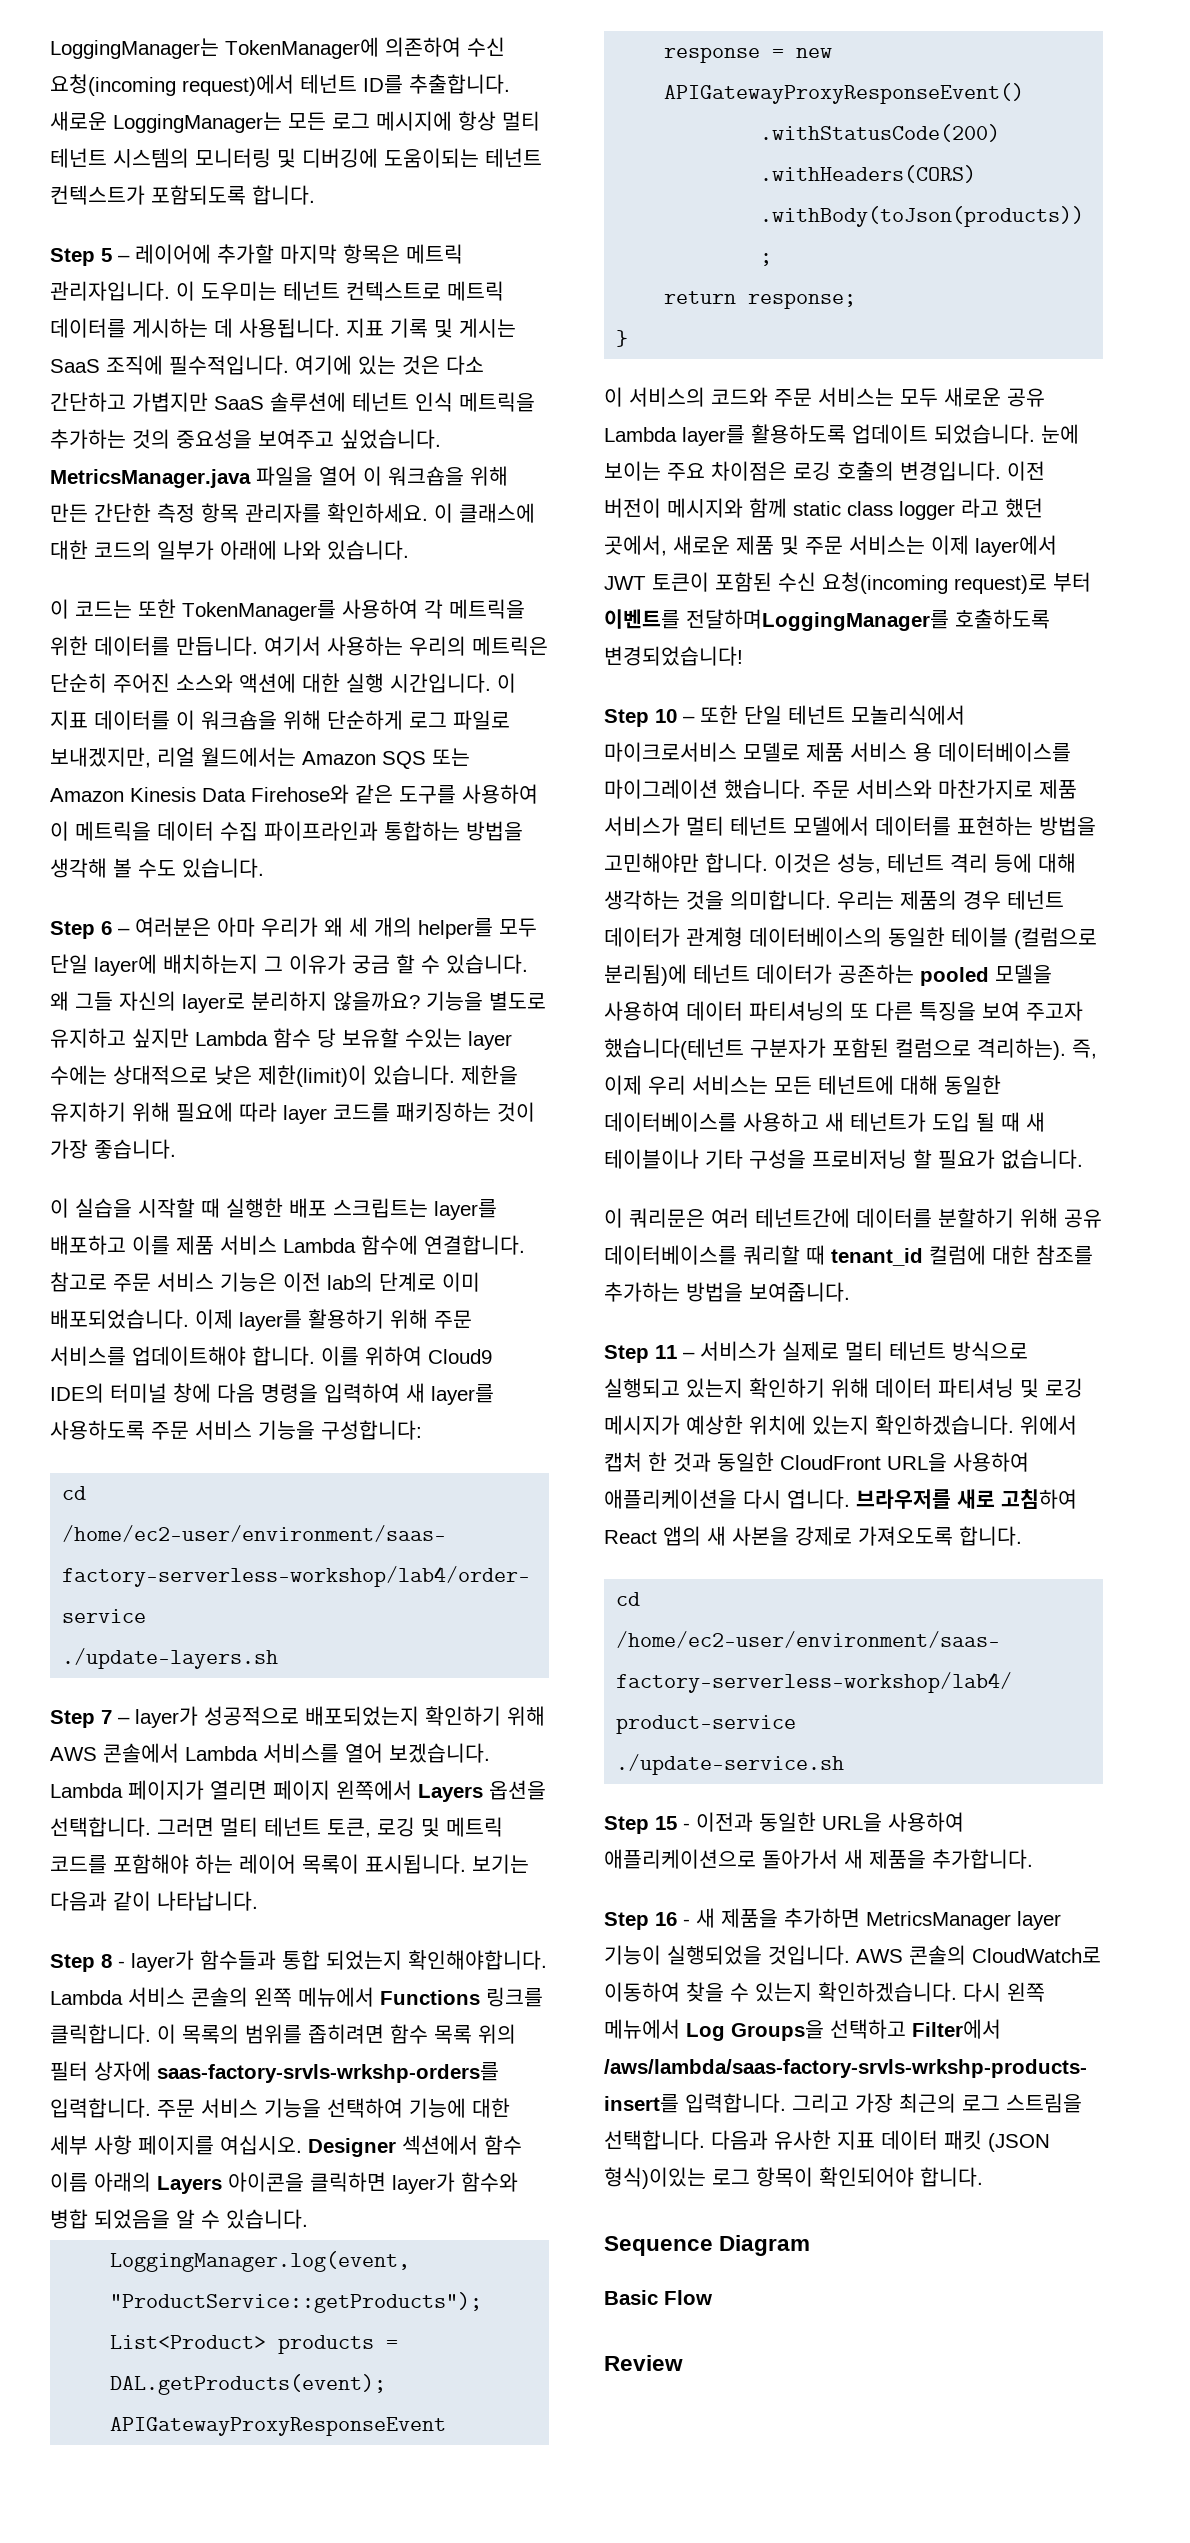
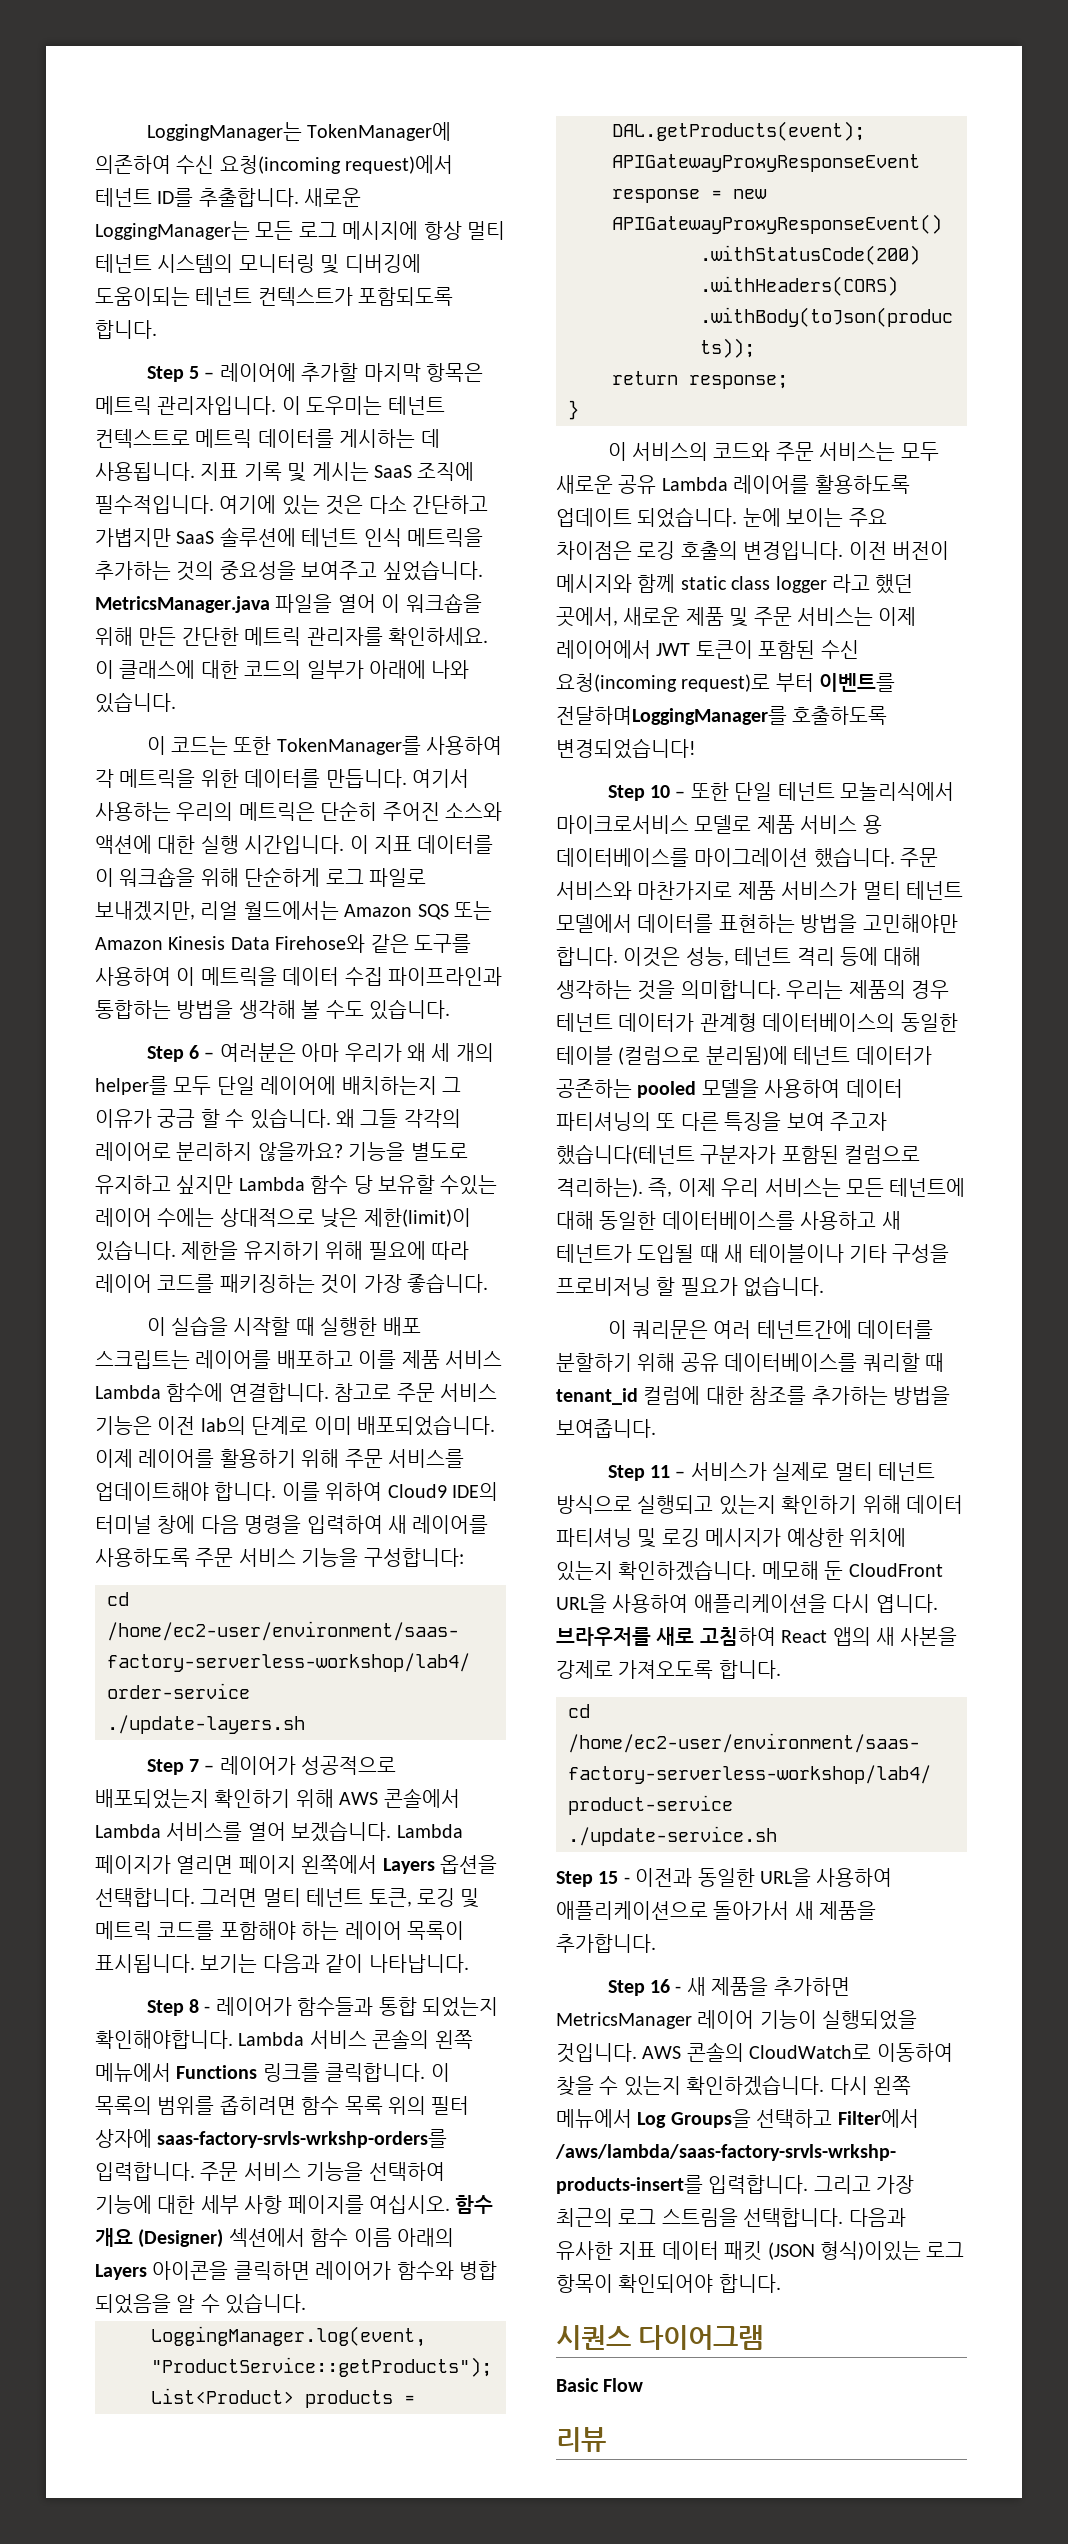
- MetricsManager.java 파일을 열어 이 워크숍을 위해 만든 간단한 측정 항목 관리자를 확인하세요.
+ MetricsManager.java 파일을 열어 이 워크숍을 위해 만든 간단한 메트릭 관리자를 확인하세요.
- Step 6 – 여러분은 아마 우리가 왜 세 개의 helper를 모두 단일 layer에 배치하는지 그 이유가 궁금 할 수 있습니다.
+ Step 6 – 여러분은 아마 우리가 왜 세 개의 helper를 모두 단일 레이어에 배치하는지 그 이유가 궁금 할 수 있습니다.
- 왜 그들 자신의 layer로 분리하지 않을까요?
+ 왜 그들 각각의 레이어로 분리하지 않을까요?
- 기능을 별도로 유지하고 싶지만 Lambda 함수 당 보유할 수있는 layer 수에는 상대적으로 낮은 제한(limit)이 있습니다.
+ 기능을 별도로 유지하고 싶지만 Lambda 함수 당 보유할 수있는 레이어 수에는 상대적으로 낮은 제한(limit)이 있습니다.
- 제한을 유지하기 위해 필요에 따라 layer 코드를 패키징하는 것이 가장 좋습니다.
+ 제한을 유지하기 위해 필요에 따라 레이어 코드를 패키징하는 것이 가장 좋습니다.
- 이 실습을 시작할 때 실행한 배포 스크립트는 layer를 배포하고 이를 제품 서비스 Lambda 함수에 연결합니다.
+ 이 실습을 시작할 때 실행한 배포 스크립트는 레이어를 배포하고 이를 제품 서비스 Lambda 함수에 연결합니다.
- 이제 layer를 활용하기 위해 주문 서비스를 업데이트해야 합니다.
+ 이제 레이어를 활용하기 위해 주문 서비스를 업데이트해야 합니다.
- 이를 위하여 Cloud9 IDE의 터미널 창에 다음 명령을 입력하여 새 layer를 사용하도록 주문 서비스 기능을 구성합니다:
+ 이를 위하여 Cloud9 IDE의 터미널 창에 다음 명령을 입력하여 새 레이어를 사용하도록 주문 서비스 기능을 구성합니다:
- Step 7 – layer가 성공적으로 배포되었는지 확인하기 위해 AWS 콘솔에서 Lambda 서비스를 열어 보겠습니다.
+ Step 7 – 레이어가 성공적으로 배포되었는지 확인하기 위해 AWS 콘솔에서 Lambda 서비스를 열어 보겠습니다.
- Step 8 - layer가 함수들과 통합 되었는지 확인해야합니다.
+ Step 8 - 레이어가 함수들과 통합 되었는지 확인해야합니다.
- Designer 섹션에서 함수 이름 아래의 Layers 아이콘을 클릭하면 layer가 함수와 병합 되었음을 알 수 있습니다.
+ 함수 개요 (Designer) 섹션에서 함수 이름 아래의 Layers 아이콘을 클릭하면 레이어가 함수와 병합 되었음을 알 수 있습니다.
- 이 서비스의 코드와 주문 서비스는 모두 새로운 공유 Lambda layer를 활용하도록 업데이트 되었습니다.
+ 이 서비스의 코드와 주문 서비스는 모두 새로운 공유 Lambda 레이어를 활용하도록 업데이트 되었습니다.
- 이전 버전이 메시지와 함께 static class logger 라고 했던 곳에서, 새로운 제품 및 주문 서비스는 이제 layer에서 JWT 토큰이 포함된 수신 요청(incoming request)로 부터 이벤트를 전달하며LoggingManager를 호출하도록 변경되었습니다!
+ 이전 버전이 메시지와 함께 static class logger 라고 했던 곳에서, 새로운 제품 및 주문 서비스는 이제 레이어에서 JWT 토큰이 포함된 수신 요청(incoming request)로 부터 이벤트를 전달하며LoggingManager를 호출하도록 변경되었습니다!
- 즉, 이제 우리 서비스는 모든 테넌트에 대해 동일한 데이터베이스를 사용하고 새 테넌트가 도입 될 때 새 테이블이나 기타 구성을 프로비저닝 할 필요가 없습니다.
+ 즉, 이제 우리 서비스는 모든 테넌트에 대해 동일한 데이터베이스를 사용하고 새 테넌트가 도입될 때 새 테이블이나 기타 구성을 프로비저닝 할 필요가 없습니다.
- 위에서 캡처 한 것과 동일한 CloudFront URL을 사용하여 애플리케이션을 다시 엽니다.
+ 메모해 둔 CloudFront URL을 사용하여 애플리케이션을 다시 엽니다.
- Step 16 - 새 제품을 추가하면 MetricsManager layer 기능이 실행되었을 것입니다.
+ Step 16 - 새 제품을 추가하면 MetricsManager 레이어 기능이 실행되었을 것입니다.
- Sequence Diagram
+ 시퀀스 다이어그램
- Review
+ 리뷰

